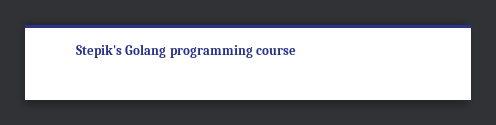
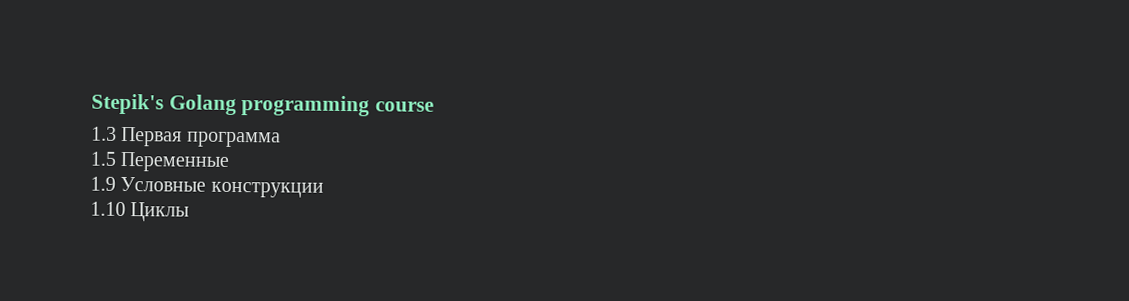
+ 1.3 Первая программа
+ 1.5 Переменные
+ 1.9 Условные конструкции
+ 1.10 Циклы

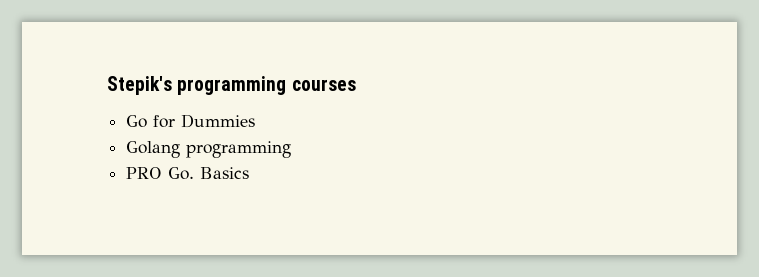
- Stepik's Golang programming course
- 1.3 Первая программа
- 1.5 Переменные
- 1.9 Условные конструкции
- 1.10 Циклы
+ Stepik's programming courses
+ Go for Dummies
+ Golang programming
+ PRO Go. Basics

